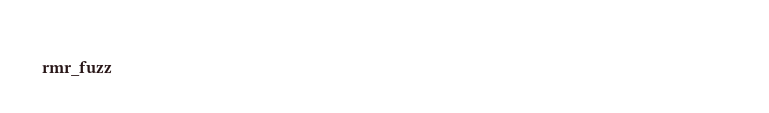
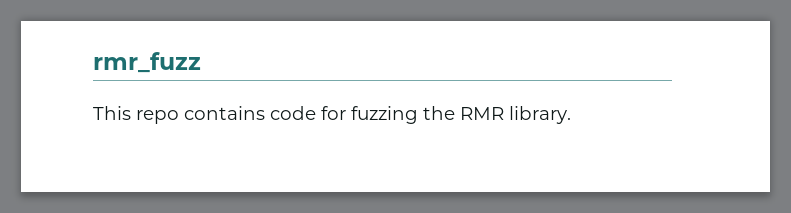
+ This repo contains code for fuzzing the RMR library.

